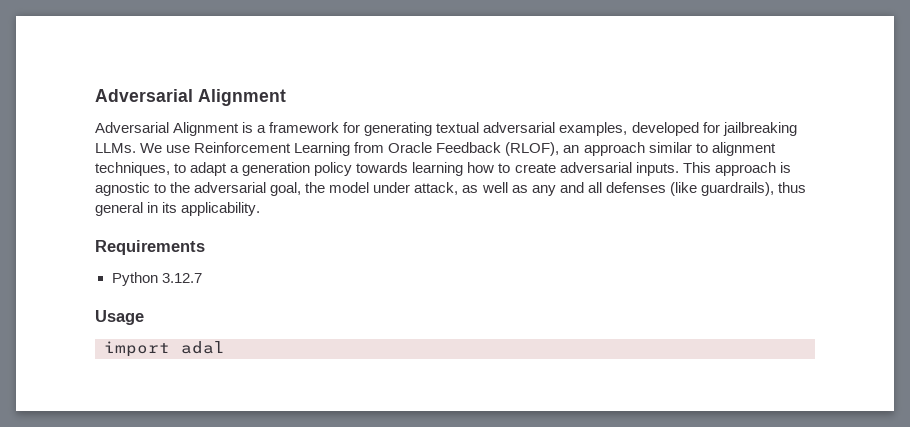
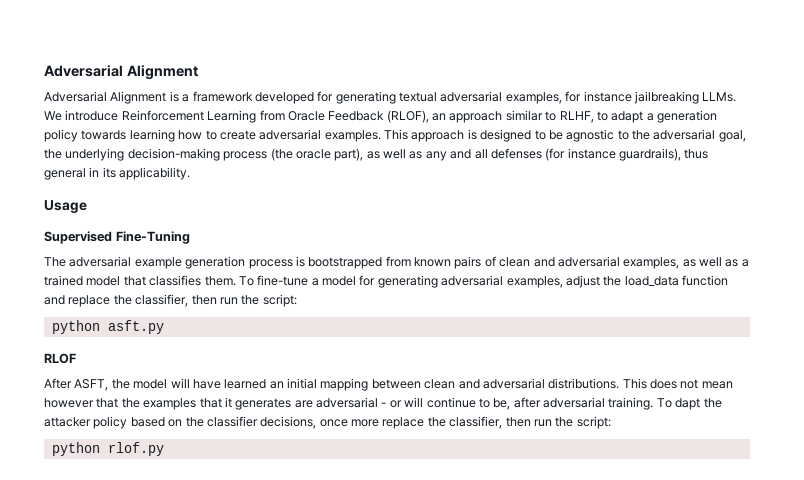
- Adversarial Alignment is a framework for generating textual adversarial examples, developed for jailbreaking LLMs.
+ Adversarial Alignment is a framework developed for generating textual adversarial examples, for instance jailbreaking LLMs.
- We use Reinforcement Learning from Oracle Feedback (RLOF), an approach similar to alignment techniques, to adapt a generation policy towards learning how to create adversarial inputs.
+ We introduce Reinforcement Learning from Oracle Feedback (RLOF), an approach similar to RLHF, to adapt a generation policy towards learning how to create adversarial examples.
- This approach is agnostic to the adversarial goal, the model under attack, as well as any and all defenses (like guardrails), thus general in its applicability.
+ This approach is designed to be agnostic to the adversarial goal, the underlying decision-making process (the oracle part), as well as any and all defenses (for instance guardrails), thus general in its applicability.
- Requirements
- Python 3.12.7
  Usage
- import adal
+ Supervised Fine-Tuning
+ The adversarial example generation process is bootstrapped from known pairs of clean and adversarial examples, as well as a trained model that classifies them. To fine-tune a model for generating adversarial examples, adjust the load_data function and replace the classifier, then run the script:
+ python asft.py
+ RLOF
+ After ASFT, the model will have learned an initial mapping between clean and adversarial distributions. This does not mean however that the examples that it generates are adversarial - or will continue to be, after adversarial training. To dapt the attacker policy based on the classifier decisions, once more replace the classifier, then run the script:
+ python rlof.py

